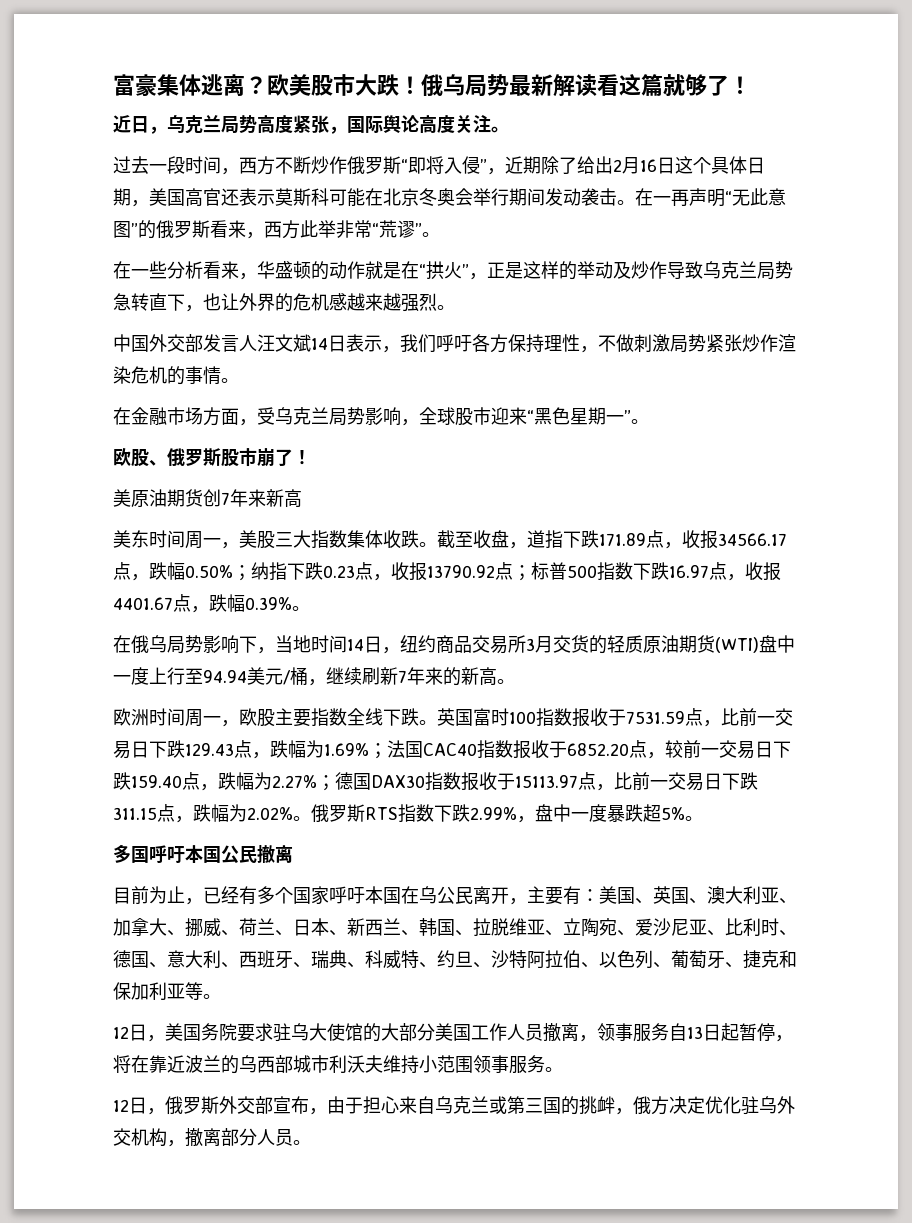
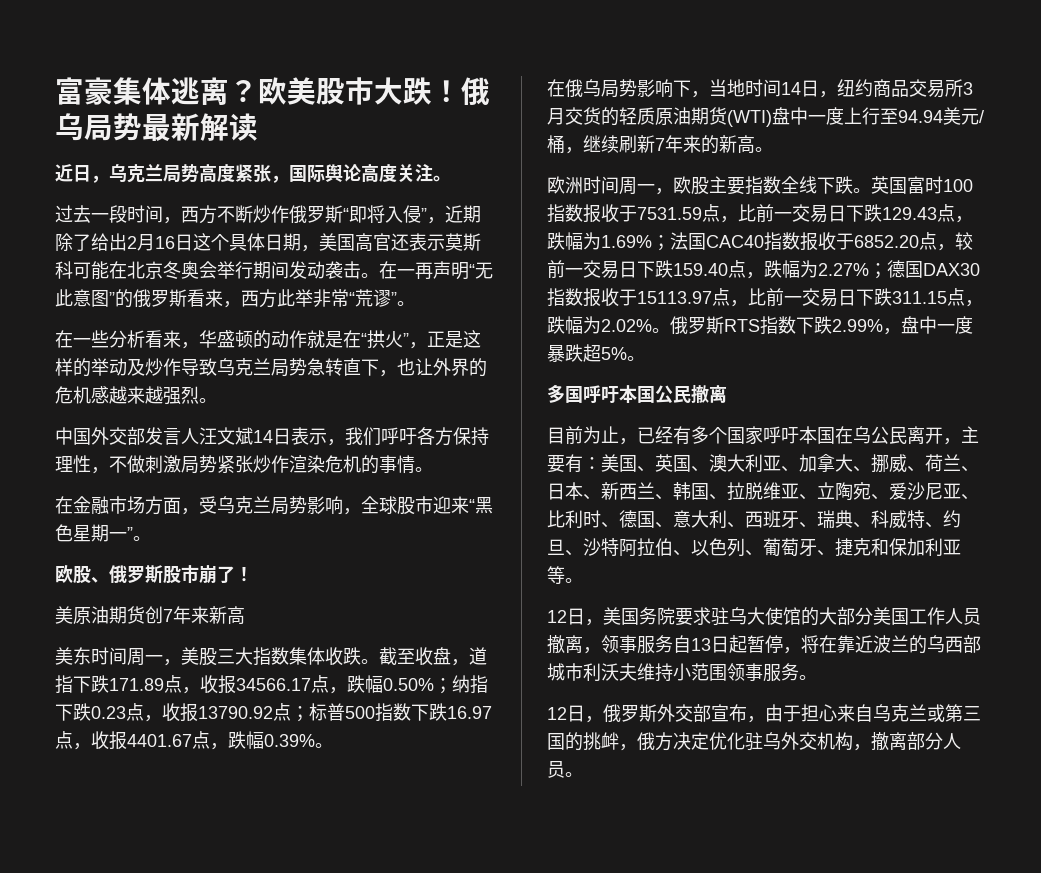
- 俄乌局势最新解读看这篇就够了！
+ 俄乌局势最新解读

